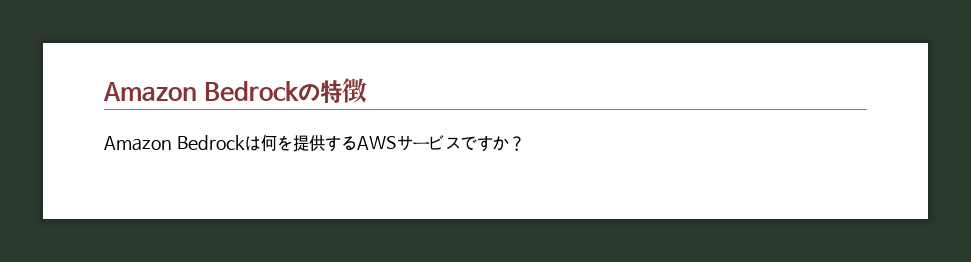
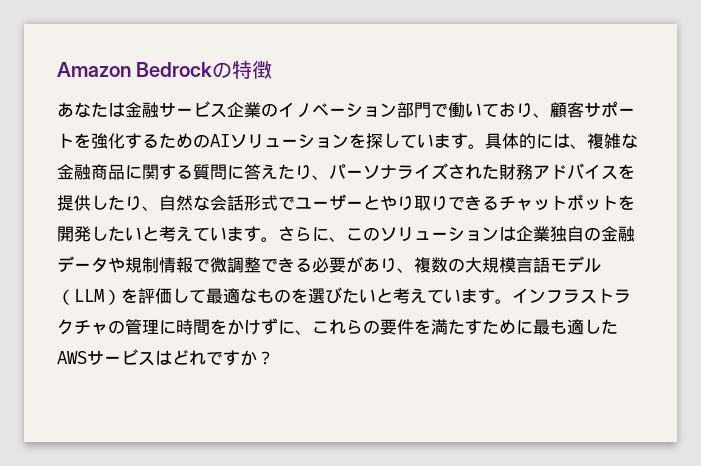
- Amazon Bedrockは何を提供するAWSサービスですか？
+ あなたは金融サービス企業のイノベーション部門で働いており、顧客サポートを強化するためのAIソリューションを探しています。具体的には、複雑な金融商品に関する質問に答えたり、パーソナライズされた財務アドバイスを提供したり、自然な会話形式でユーザーとやり取りできるチャットボットを開発したいと考えています。さらに、このソリューションは企業独自の金融データや規制情報で微調整できる必要があり、複数の大規模言語モデル（LLM）を評価して最適なものを選びたいと考えています。インフラストラクチャの管理に時間をかけずに、これらの要件を満たすために最も適したAWSサービスはどれですか？

